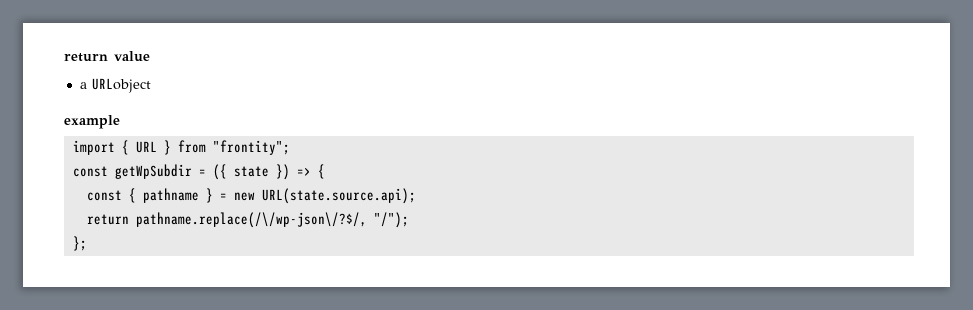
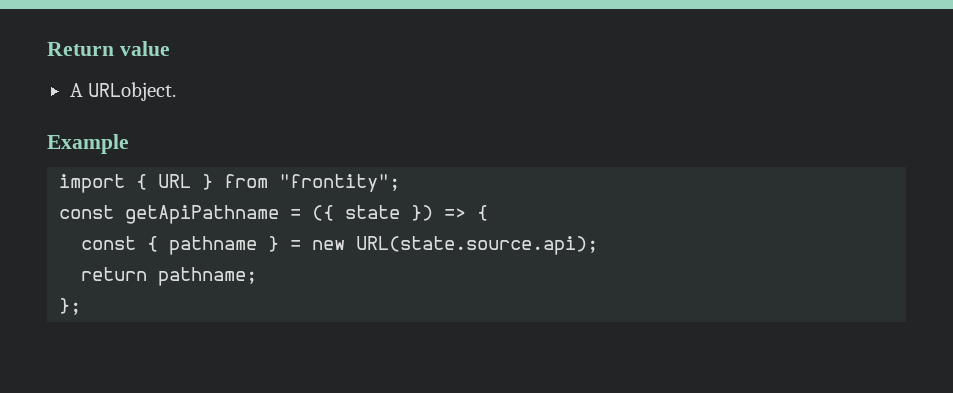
- return value
+ Return value
- a URLobject
- example
+ A URLobject.
+ Example
- const getWpSubdir = ({ state }) => {
+ const getApiPathname = ({ state }) => {
- return pathname.replace(/\/wp-json\/?$/, "/");
+ return pathname;

